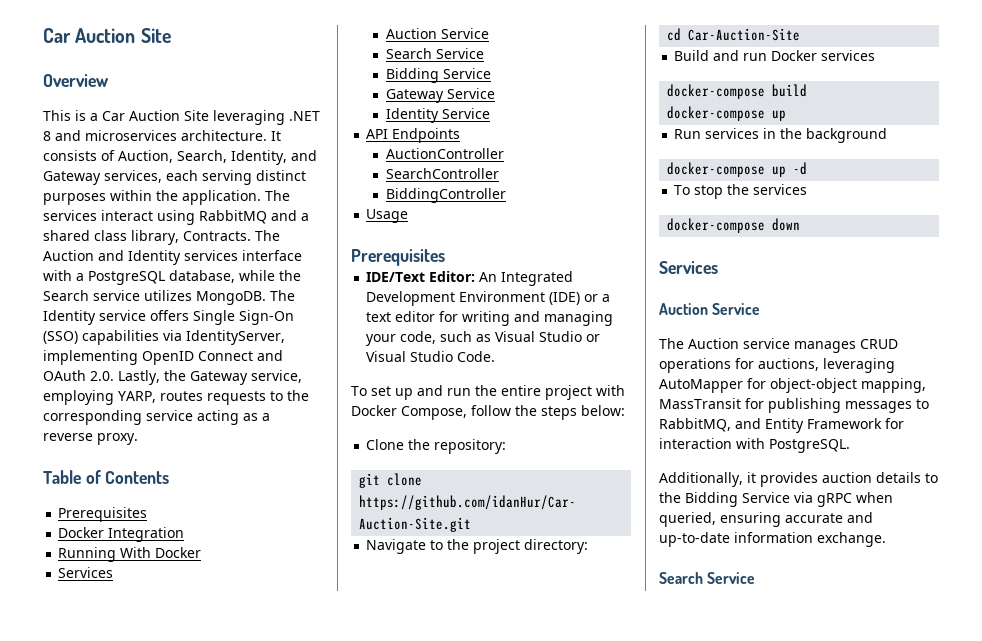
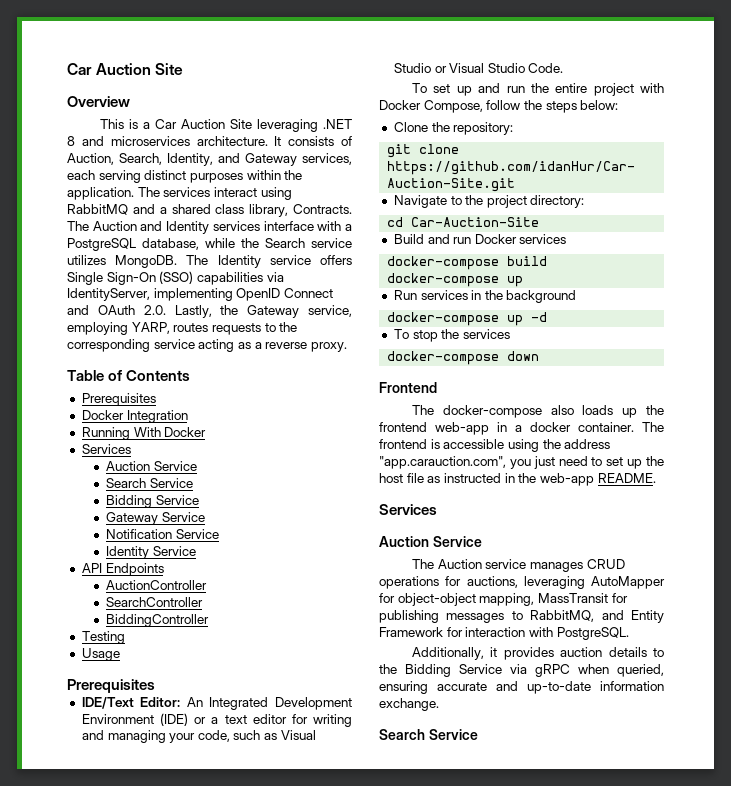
+ Notification Service
+ Testing
+ Frontend
+ The docker-compose also loads up the frontend web-app in a docker container. The frontend is accessible using the address "app.carauction.com", you just need to set up the host file as instructed in the web-app README.

